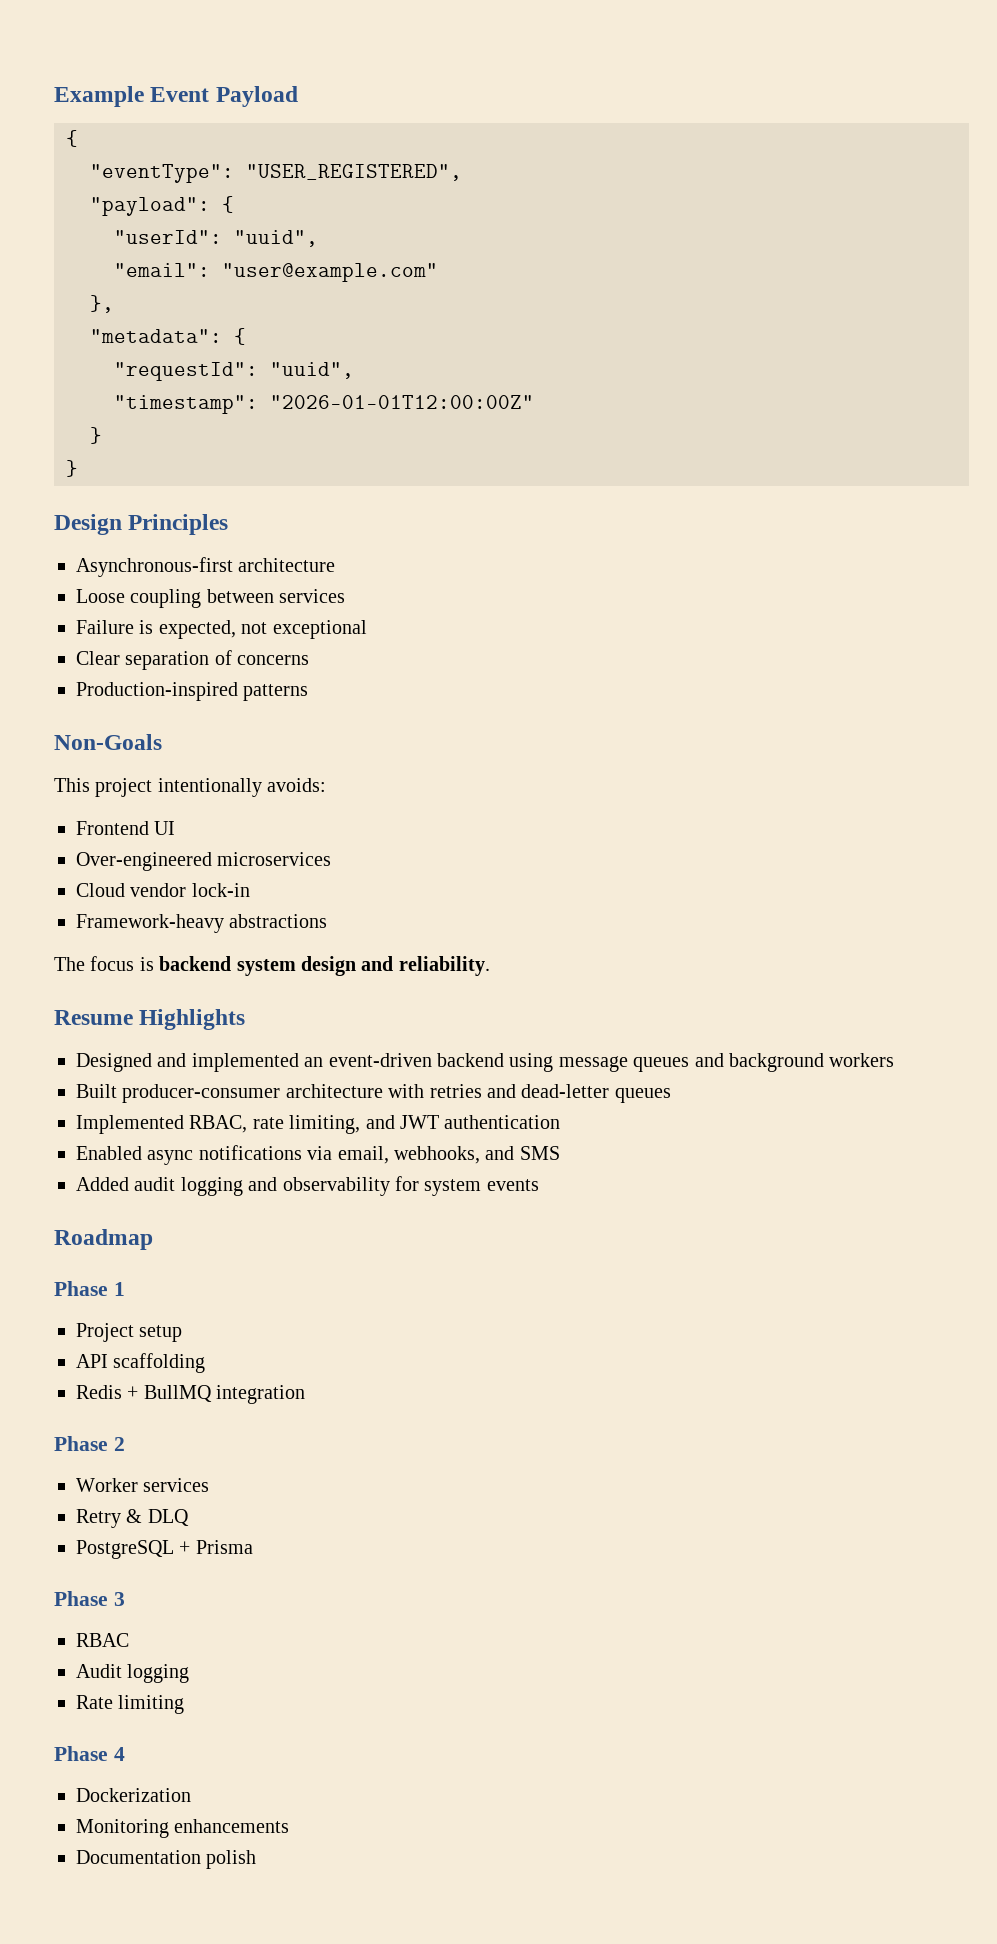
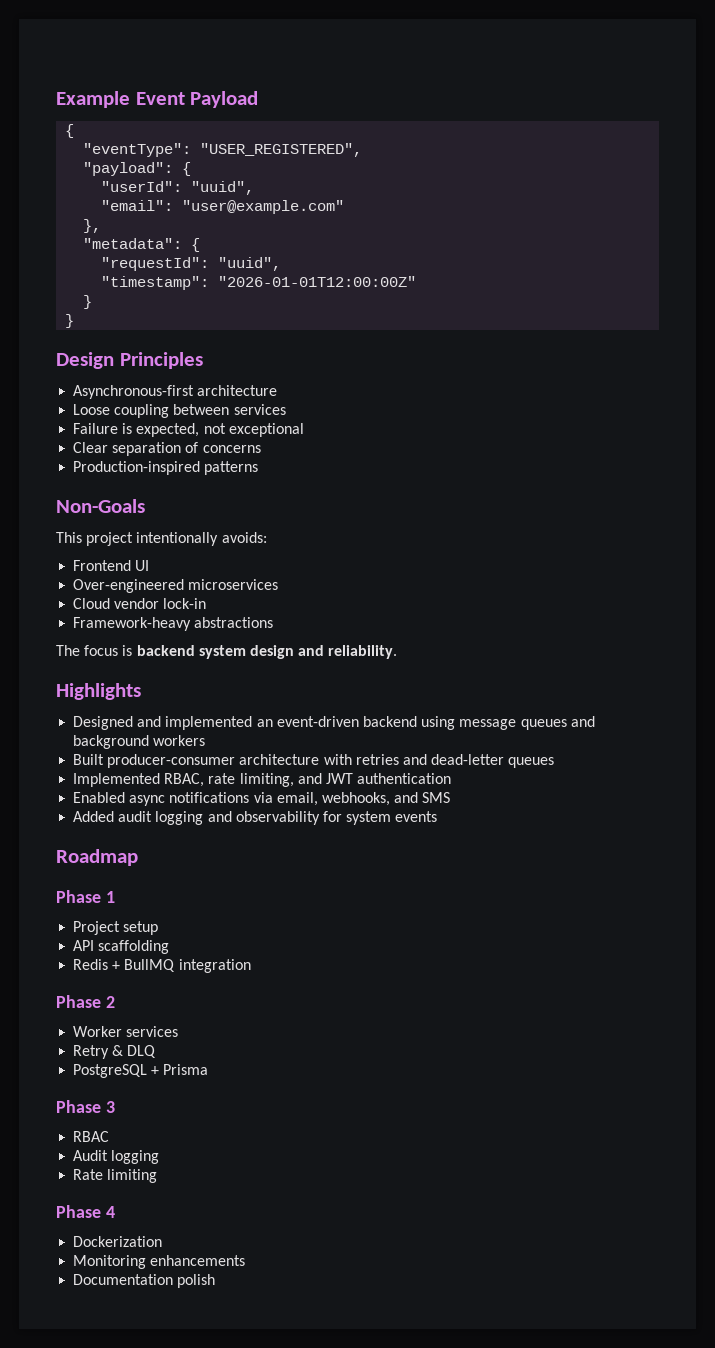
- Resume Highlights
+ Highlights

